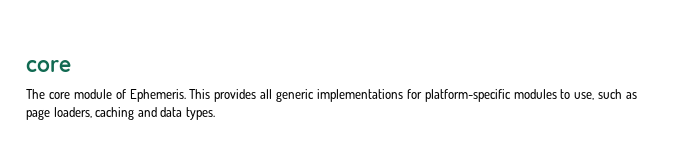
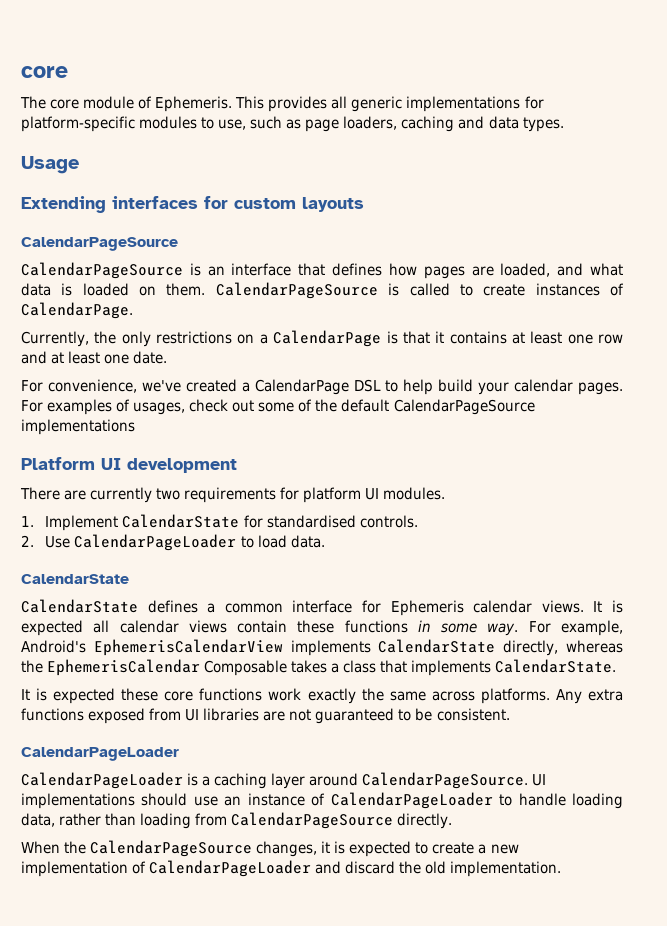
+ Usage
+ Extending interfaces for custom layouts
+ CalendarPageSource
+ CalendarPageSource is an interface that defines how pages are loaded, and what data is loaded on them. CalendarPageSource is called to create instances of CalendarPage.
+ Currently, the only restrictions on a CalendarPage is that it contains at least one row and at least one date.
+ For convenience, we've created a CalendarPage DSL to help build your calendar pages. For examples of usages, check out some of the default CalendarPageSource implementations
+ Platform UI development
+ There are currently two requirements for platform UI modules.
+ 1. Implement CalendarState for standardised controls.
+ 2. Use CalendarPageLoader to load data.
+ CalendarState
+ CalendarState defines a common interface for Ephemeris calendar views. It is expected all calendar views contain these functions in some way. For example, Android's EphemerisCalendarView implements CalendarState directly, whereas the EphemerisCalendar Composable takes a class that implements CalendarState.
+ It is expected these core functions work exactly the same across platforms. Any extra functions exposed from UI libraries are not guaranteed to be consistent.
+ CalendarPageLoader
+ CalendarPageLoader is a caching layer around CalendarPageSource. UI implementations should use an instance of CalendarPageLoader to handle loading data, rather than loading from CalendarPageSource directly.
+ When the CalendarPageSource changes, it is expected to create a new implementation of CalendarPageLoader and discard the old implementation.

